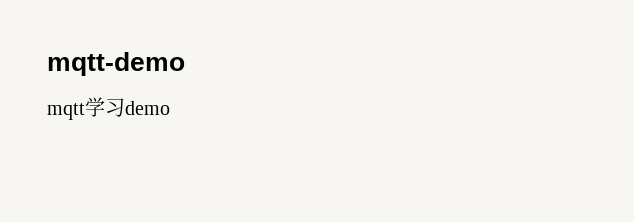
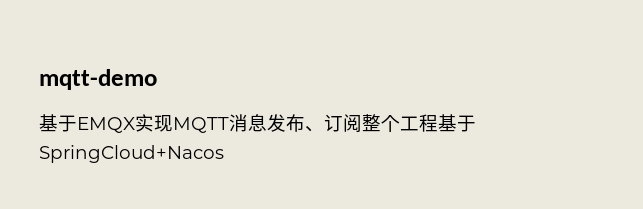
- mqtt学习demo
+ 基于EMQX实现MQTT消息发布、订阅整个工程基于SpringCloud+Nacos

